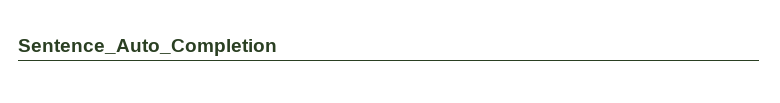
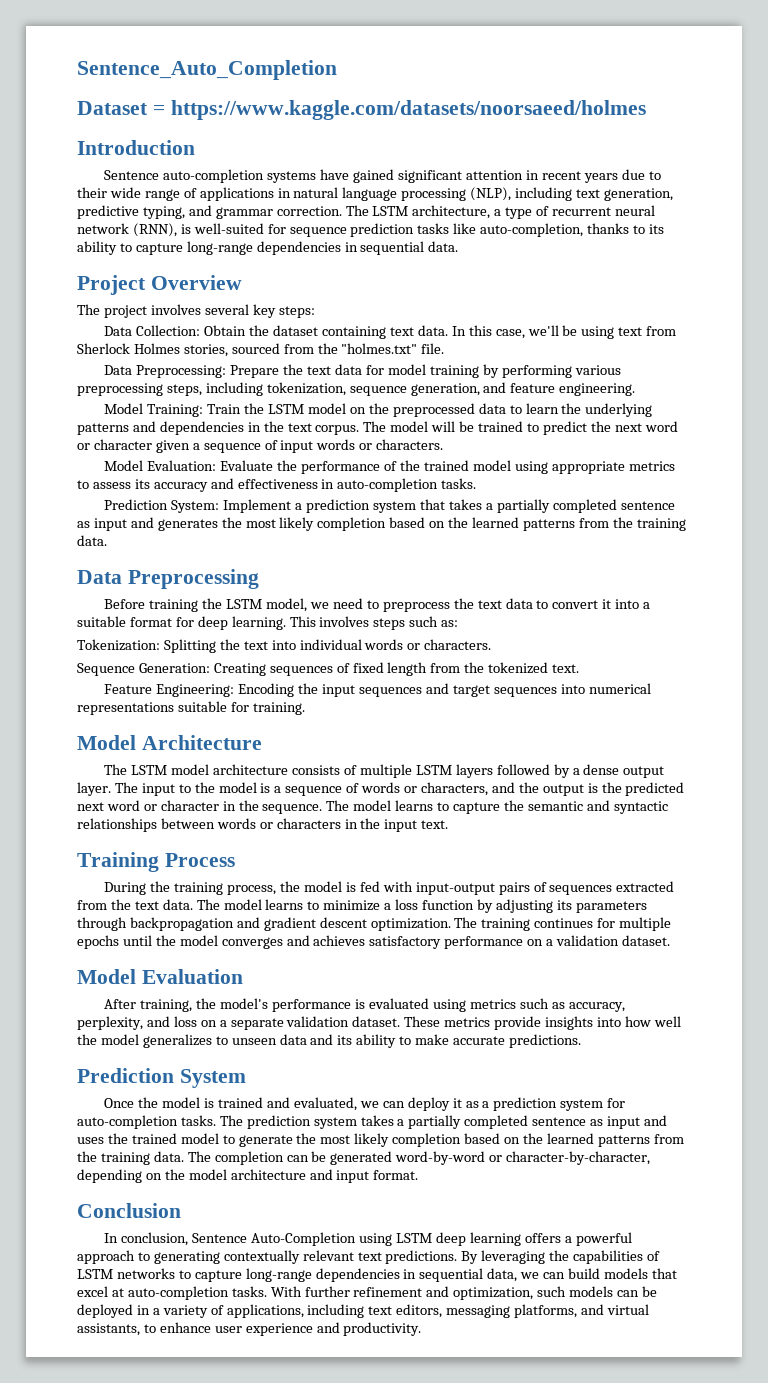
+ Dataset = https://www.kaggle.com/datasets/noorsaeed/holmes
+ Introduction
+ Sentence auto-completion systems have gained significant attention in recent years due to their wide range of applications in natural language processing (NLP), including text generation, predictive typing, and grammar correction. The LSTM architecture, a type of recurrent neural network (RNN), is well-suited for sequence prediction tasks like auto-completion, thanks to its ability to capture long-range dependencies in sequential data.
+ Project Overview
+ The project involves several key steps:
+ Data Collection: Obtain the dataset containing text data. In this case, we'll be using text from Sherlock Holmes stories, sourced from the "holmes.txt" file.
+ Data Preprocessing: Prepare the text data for model training by performing various preprocessing steps, including tokenization, sequence generation, and feature engineering.
+ Model Training: Train the LSTM model on the preprocessed data to learn the underlying patterns and dependencies in the text corpus. The model will be trained to predict the next word or character given a sequence of input words or characters.
+ Model Evaluation: Evaluate the performance of the trained model using appropriate metrics to assess its accuracy and effectiveness in auto-completion tasks.
+ Prediction System: Implement a prediction system that takes a partially completed sentence as input and generates the most likely completion based on the learned patterns from the training data.
+ Data Preprocessing
+ Before training the LSTM model, we need to preprocess the text data to convert it into a suitable format for deep learning. This involves steps such as:
+ Tokenization: Splitting the text into individual words or characters.
+ Sequence Generation: Creating sequences of fixed length from the tokenized text.
+ Feature Engineering: Encoding the input sequences and target sequences into numerical representations suitable for training.
+ Model Architecture
+ The LSTM model architecture consists of multiple LSTM layers followed by a dense output layer. The input to the model is a sequence of words or characters, and the output is the predicted next word or character in the sequence. The model learns to capture the semantic and syntactic relationships between words or characters in the input text.
+ Training Process
+ During the training process, the model is fed with input-output pairs of sequences extracted from the text data. The model learns to minimize a loss function by adjusting its parameters through backpropagation and gradient descent optimization. The training continues for multiple epochs until the model converges and achieves satisfactory performance on a validation dataset.
+ Model Evaluation
+ After training, the model's performance is evaluated using metrics such as accuracy, perplexity, and loss on a separate validation dataset. These metrics provide insights into how well the model generalizes to unseen data and its ability to make accurate predictions.
+ Prediction System
+ Once the model is trained and evaluated, we can deploy it as a prediction system for auto-completion tasks. The prediction system takes a partially completed sentence as input and uses the trained model to generate the most likely completion based on the learned patterns from the training data. The completion can be generated word-by-word or character-by-character, depending on the model architecture and input format.
+ Conclusion
+ In conclusion, Sentence Auto-Completion using LSTM deep learning offers a powerful approach to generating contextually relevant text predictions. By leveraging the capabilities of LSTM networks to capture long-range dependencies in sequential data, we can build models that excel at auto-completion tasks. With further refinement and optimization, such models can be deployed in a variety of applications, including text editors, messaging platforms, and virtual assistants, to enhance user experience and productivity.

